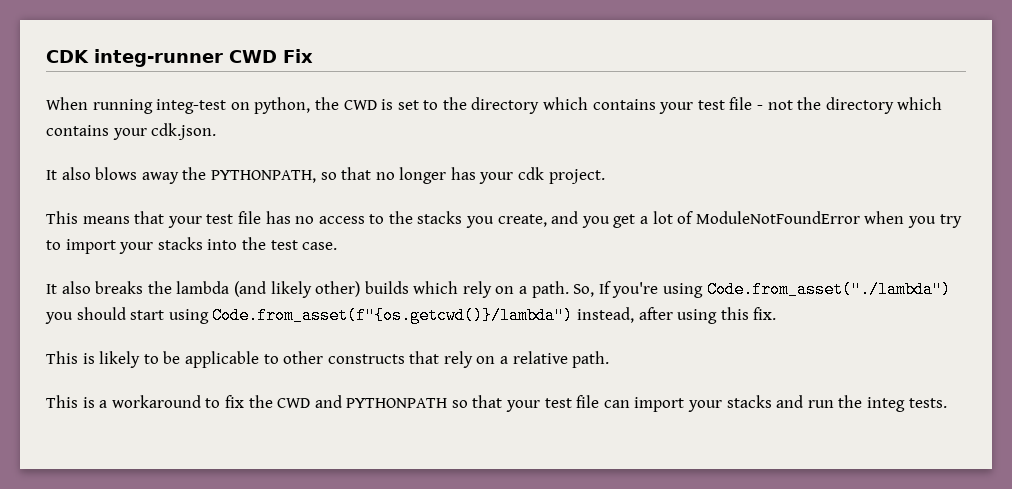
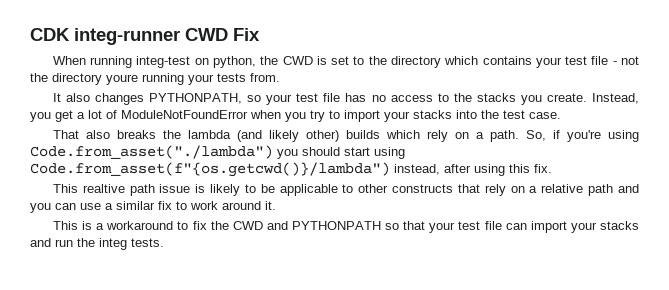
- When running integ-test on python, the CWD is set to the directory which contains your test file - not the directory which contains your cdk.json.
- It also blows away the PYTHONPATH, so that no longer has your cdk project.
- This means that your test file has no access to the stacks you create, and you get a lot of ModuleNotFoundError when you try to import your stacks into the test case.
+ When running integ-test on python, the CWD is set to the directory which contains your test file - not the directory youre running your tests from.
+ It also changes PYTHONPATH, so your test file has no access to the stacks you create. Instead, you get a lot of ModuleNotFoundError when you try to import your stacks into the test case.
- It also breaks the lambda (and likely other) builds which rely on a path.
+ That also breaks the lambda (and likely other) builds which rely on a path.
- So, If you're using Code.from_asset("./lambda") you should start using Code.from_asset(f"{os.getcwd()}/lambda") instead, after using this fix.
+ So, if you're using Code.from_asset("./lambda") you should start using Code.from_asset(f"{os.getcwd()}/lambda") instead, after using this fix.
- This is likely to be applicable to other constructs that rely on a relative path.
+ This realtive path issue is likely to be applicable to other constructs that rely on a relative path and you can use a similar fix to work around it.

